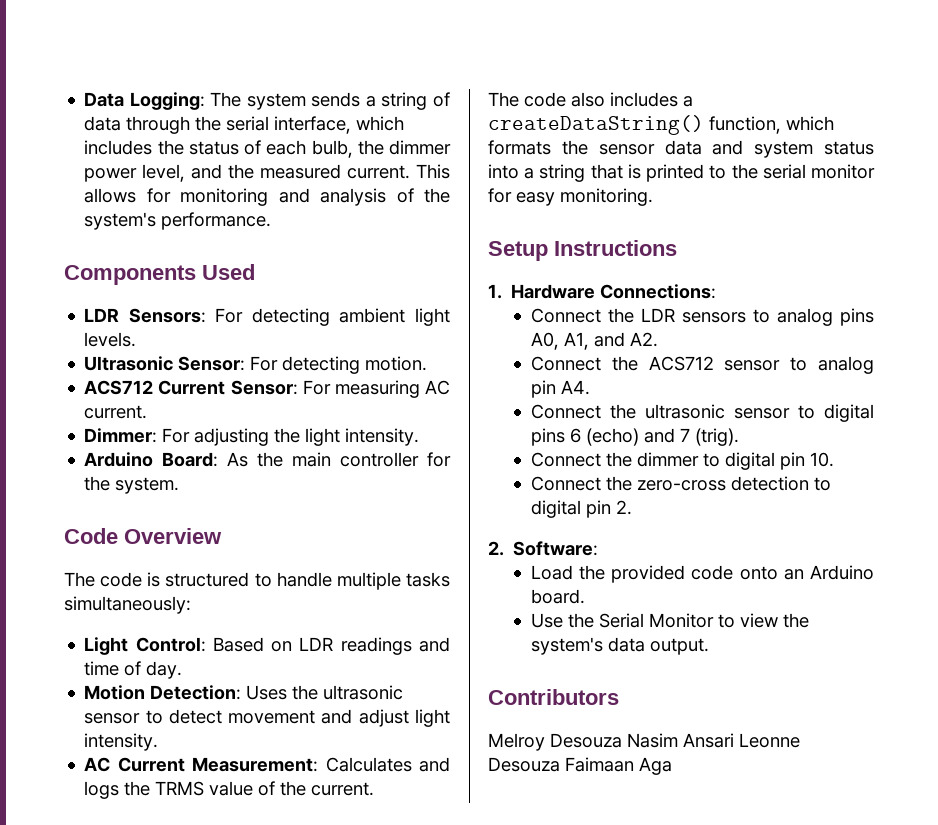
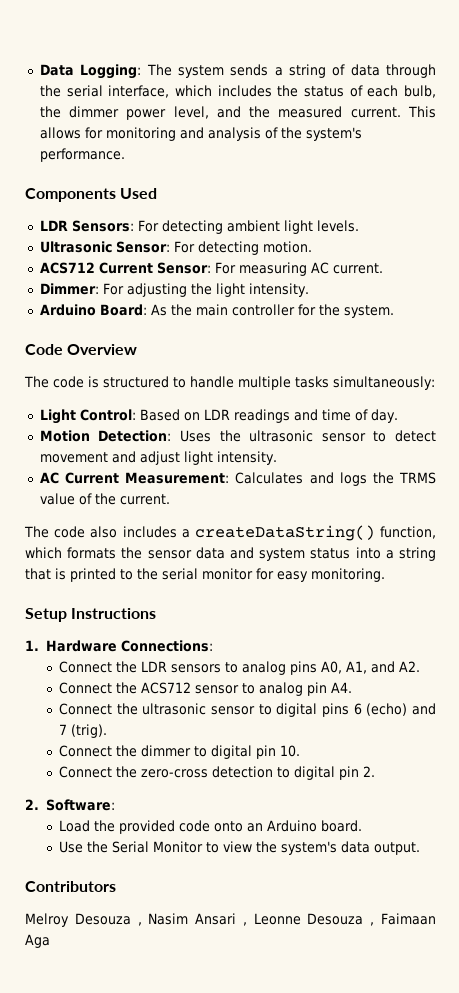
- Melroy Desouza Nasim Ansari Leonne Desouza Faimaan Aga
+ Melroy Desouza , Nasim Ansari , Leonne Desouza , Faimaan Aga

